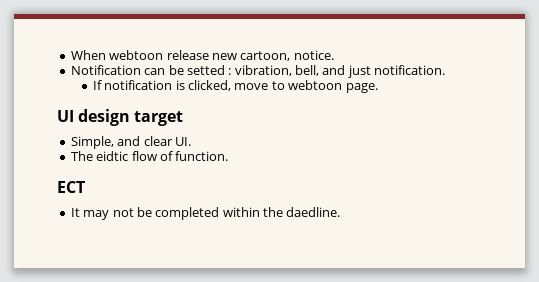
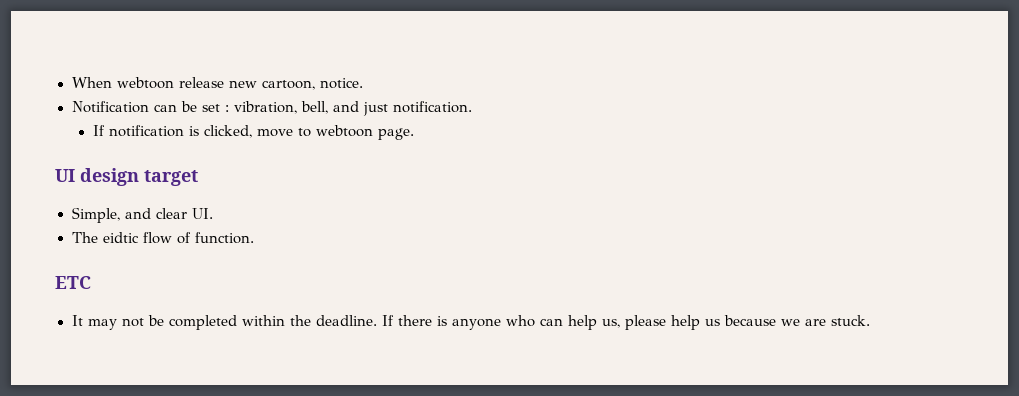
- Notification can be setted : vibration, bell, and just notification.
+ Notification can be set : vibration, bell, and just notification.
- ECT
+ ETC
- It may not be completed within the daedline.
+ It may not be completed within the deadline. If there is anyone who can help us, please help us because we are stuck.

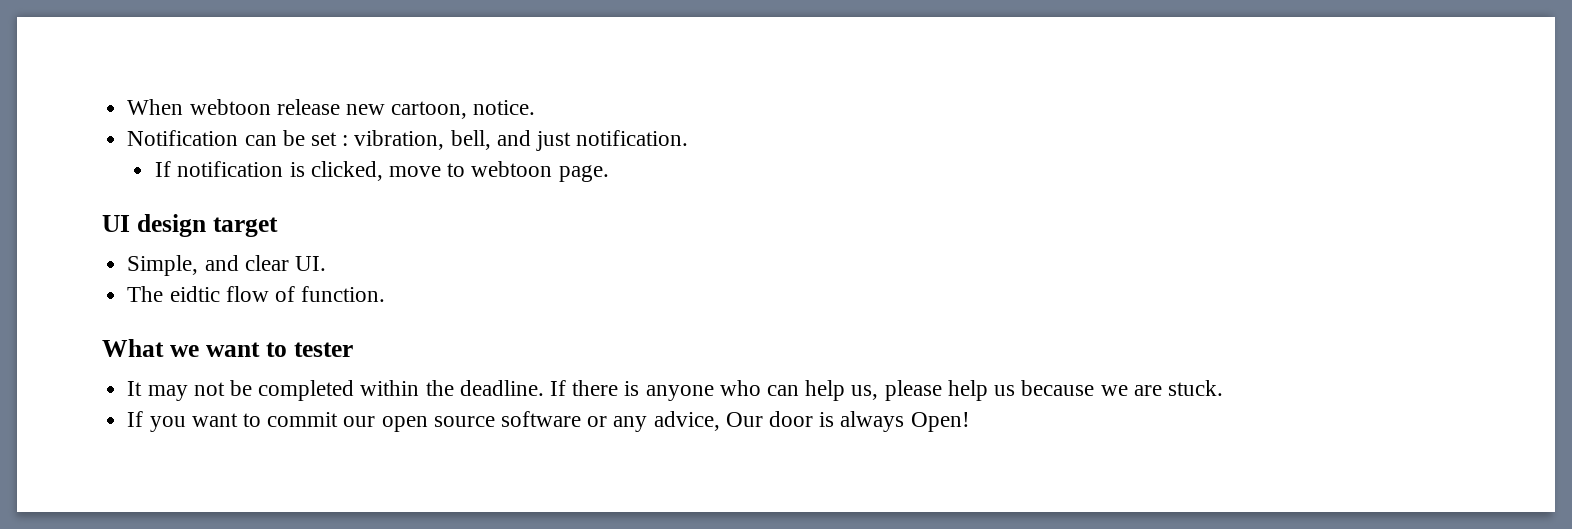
- ETC
+ What we want to tester
+ If you want to commit our open source software or any advice, Our door is always Open!

